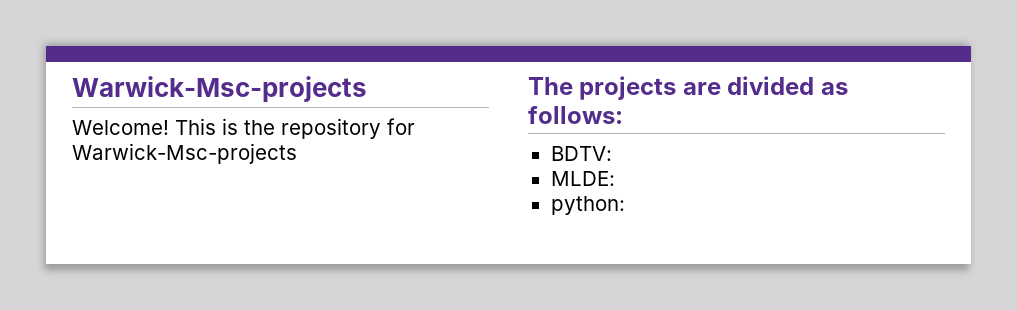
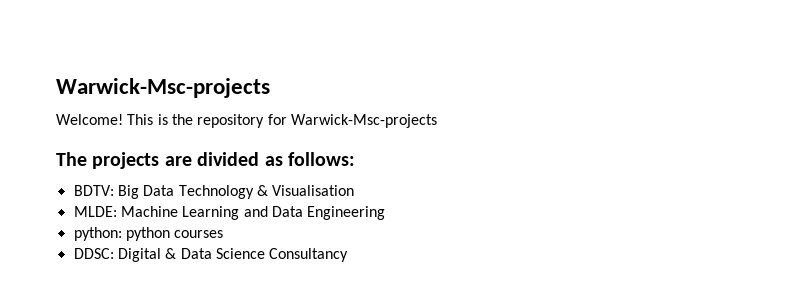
- BDTV:
- MLDE:
- python:
+ BDTV: Big Data Technology & Visualisation
+ MLDE: Machine Learning and Data Engineering
+ python: python courses
+ DDSC: Digital & Data Science Consultancy

